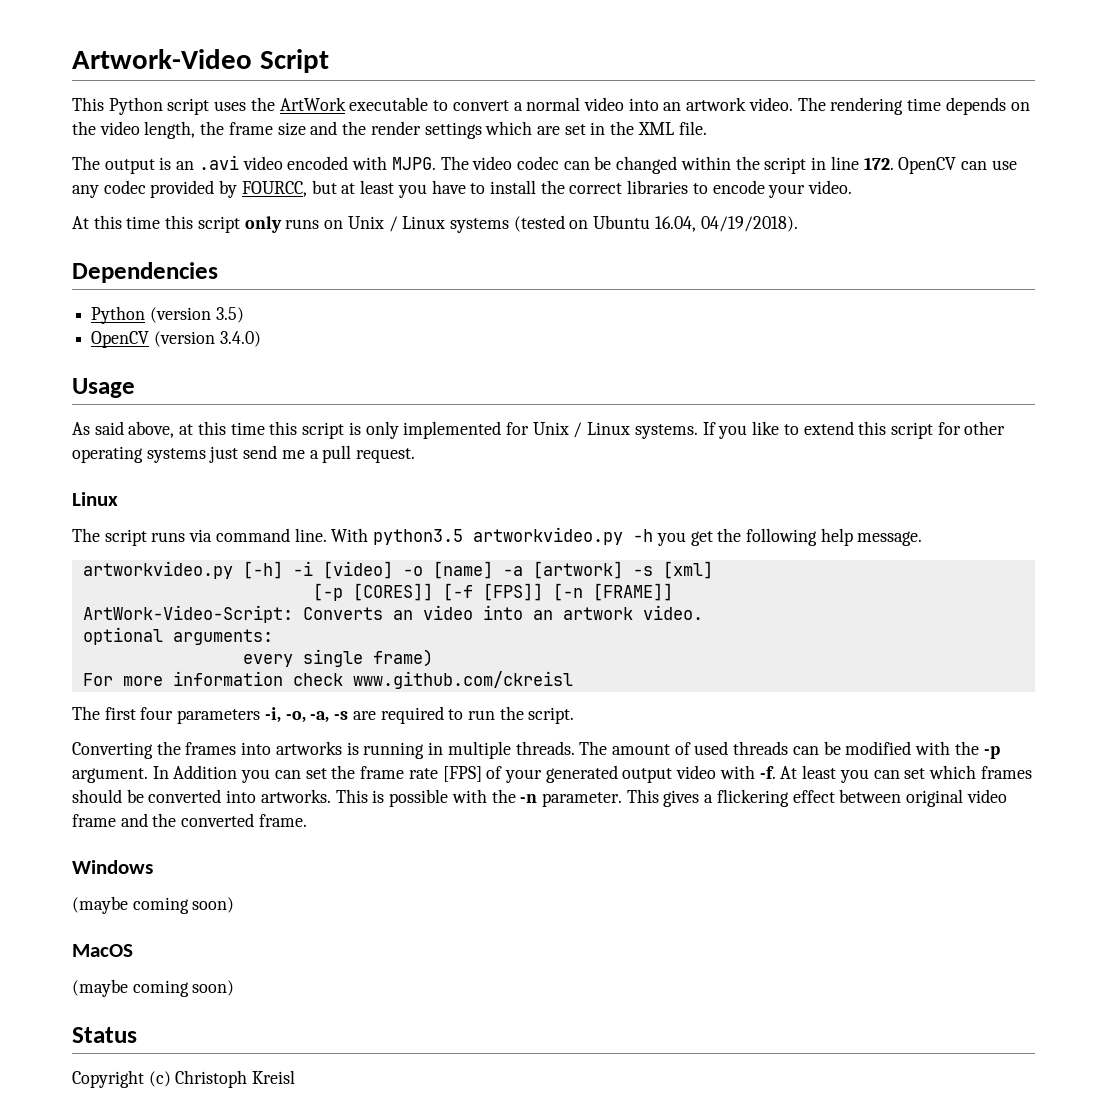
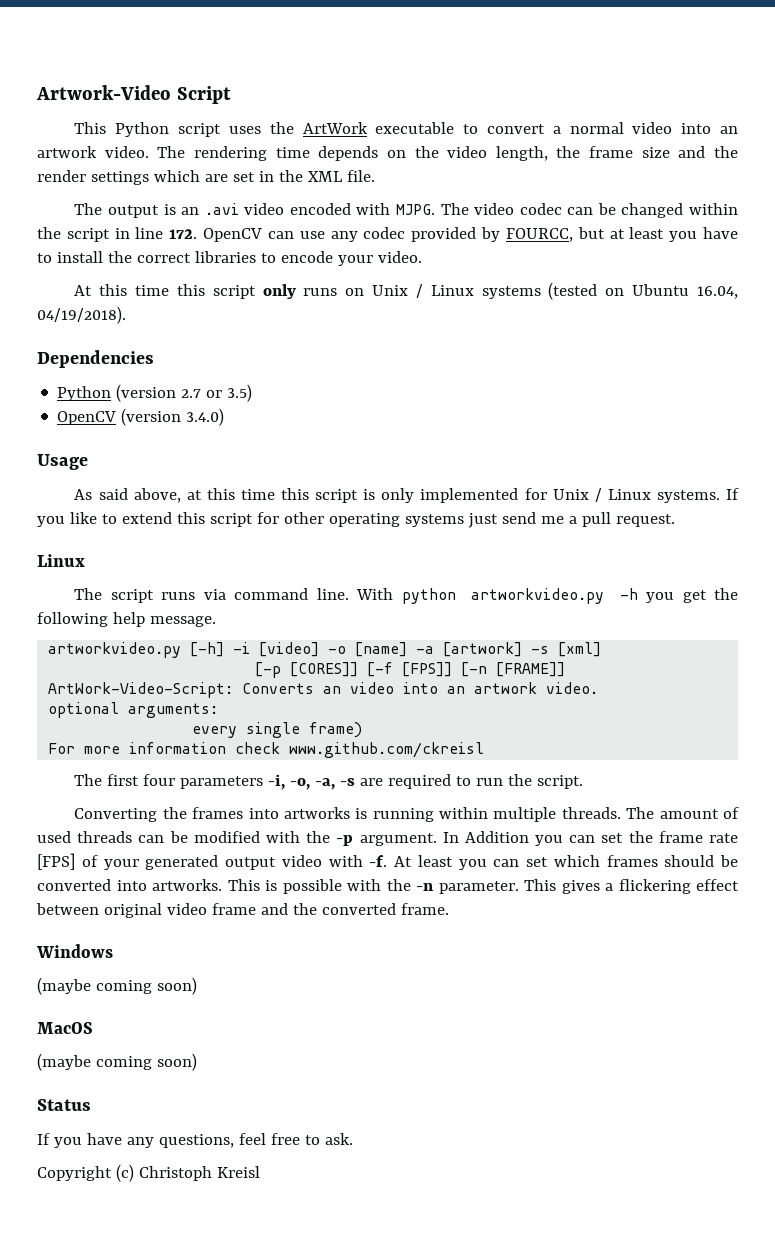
- Python (version 3.5)
+ Python (version 2.7 or 3.5)
- With python3.5 artworkvideo.py -h you get the following help message.
+ With python artworkvideo.py -h you get the following help message.
- Converting the frames into artworks is running in multiple threads.
+ Converting the frames into artworks is running within multiple threads.
+ If you have any questions, feel free to ask.

